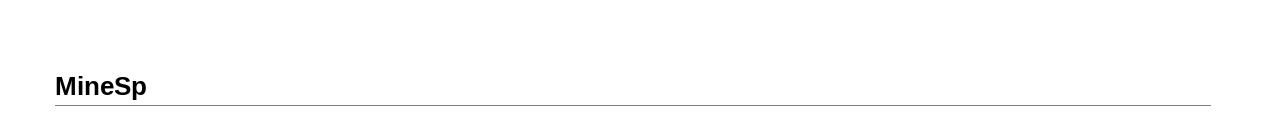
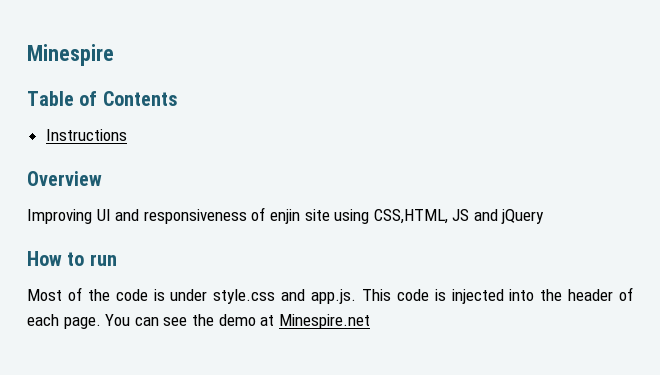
- MineSp
+ Minespire
+ Table of Contents
+ Instructions
+ Overview
+ Improving UI and responsiveness of enjin site using CSS,HTML, JS and jQuery
+ How to run
+ Most of the code is under style.css and app.js. This code is injected into the header of each page. You can see the demo at Minespire.net

